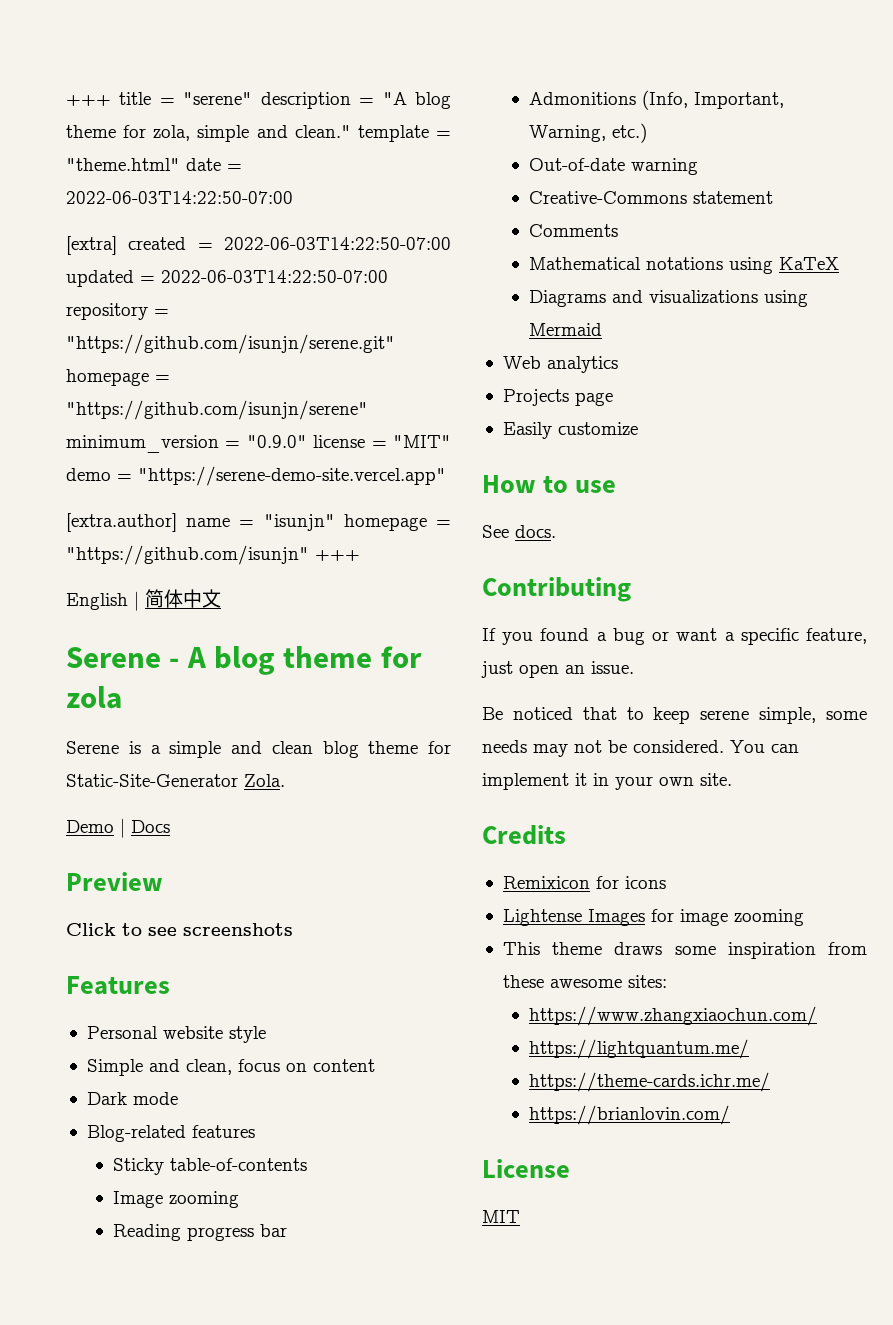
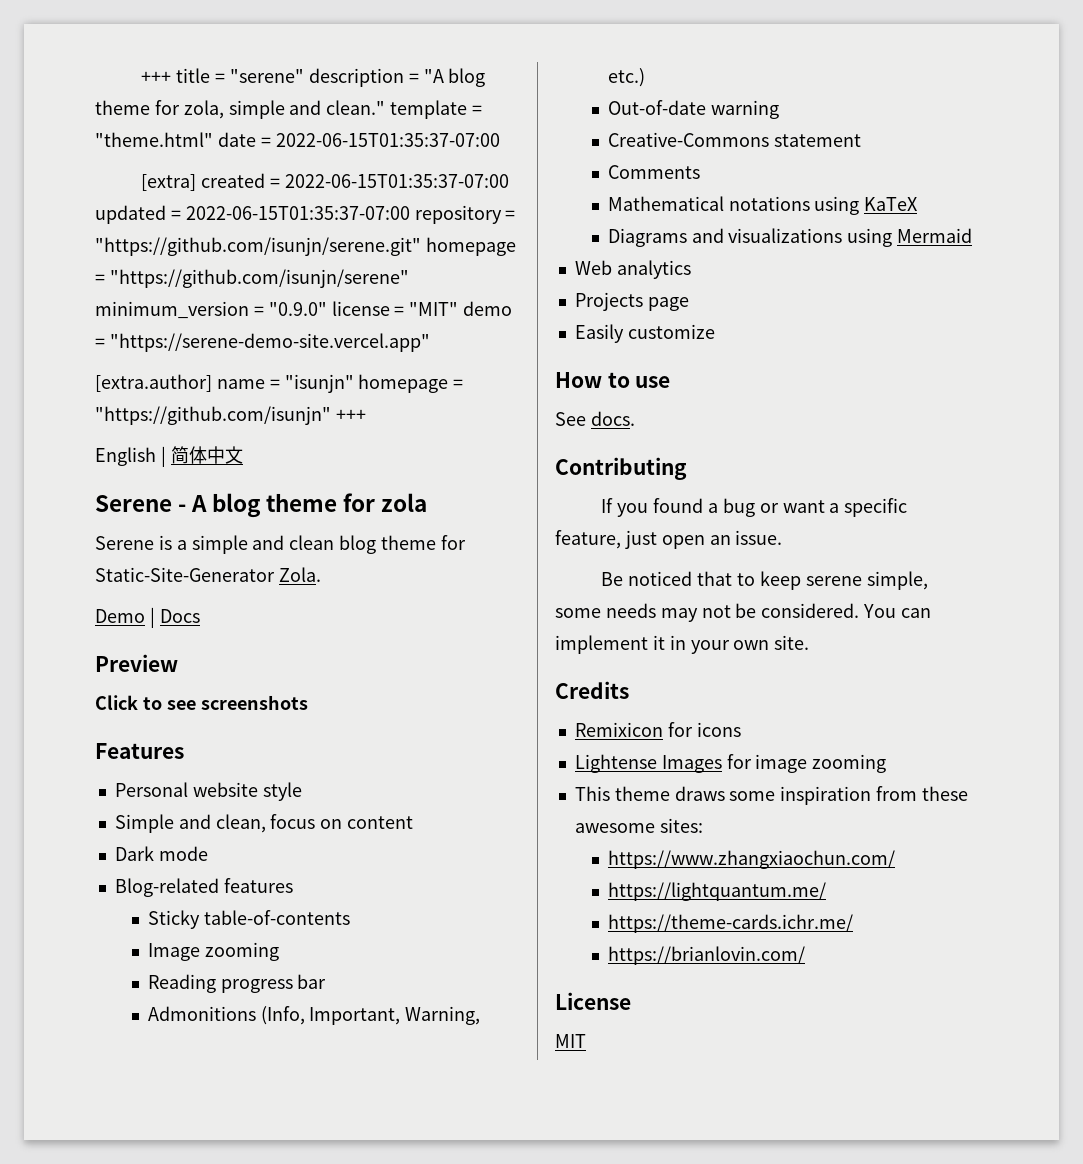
- +++ title = "serene" description = "A blog theme for zola, simple and clean." template = "theme.html" date = 2022-06-03T14:22:50-07:00
+ +++ title = "serene" description = "A blog theme for zola, simple and clean." template = "theme.html" date = 2022-06-15T01:35:37-07:00
- [extra] created = 2022-06-03T14:22:50-07:00 updated = 2022-06-03T14:22:50-07:00 repository = "https://github.com/isunjn/serene.git" homepage = "https://github.com/isunjn/serene" minimum_version = "0.9.0" license = "MIT" demo = "https://serene-demo-site.vercel.app"
+ [extra] created = 2022-06-15T01:35:37-07:00 updated = 2022-06-15T01:35:37-07:00 repository = "https://github.com/isunjn/serene.git" homepage = "https://github.com/isunjn/serene" minimum_version = "0.9.0" license = "MIT" demo = "https://serene-demo-site.vercel.app"

